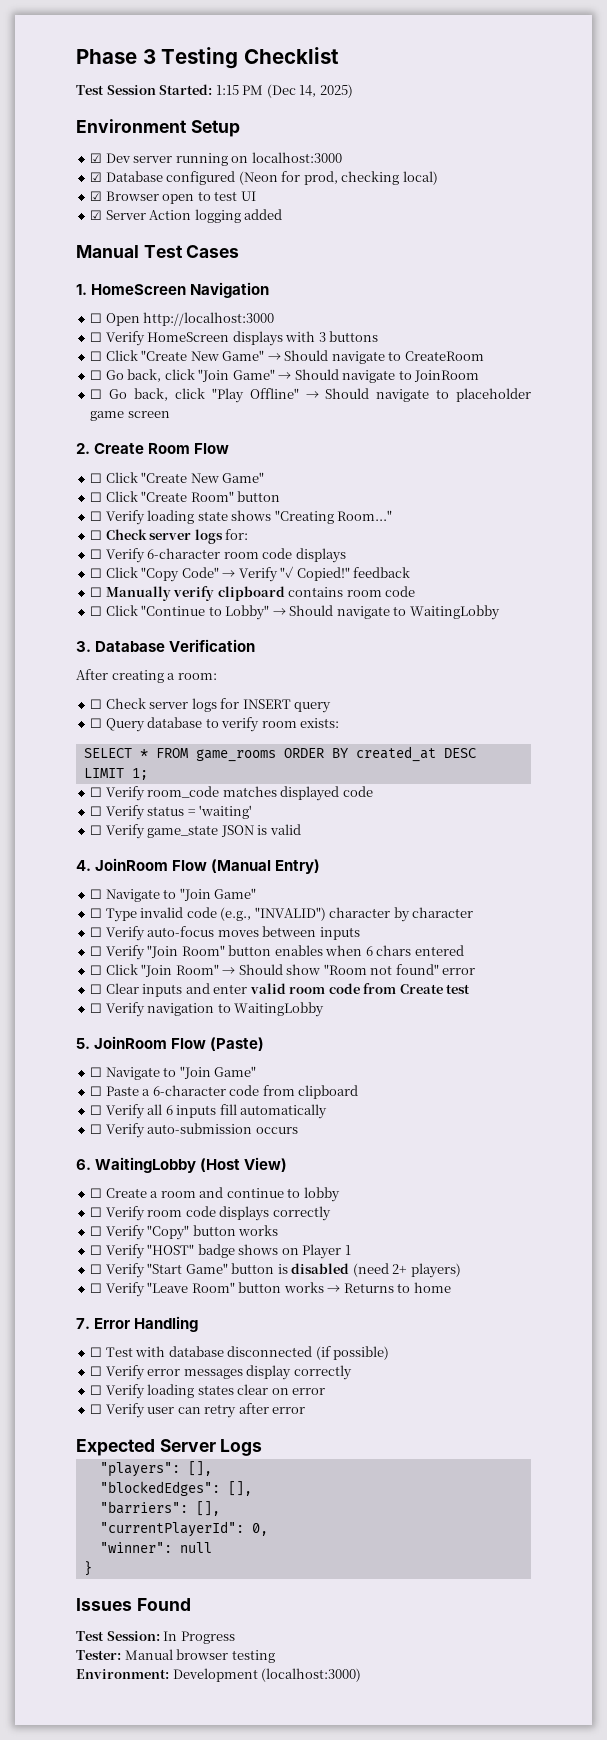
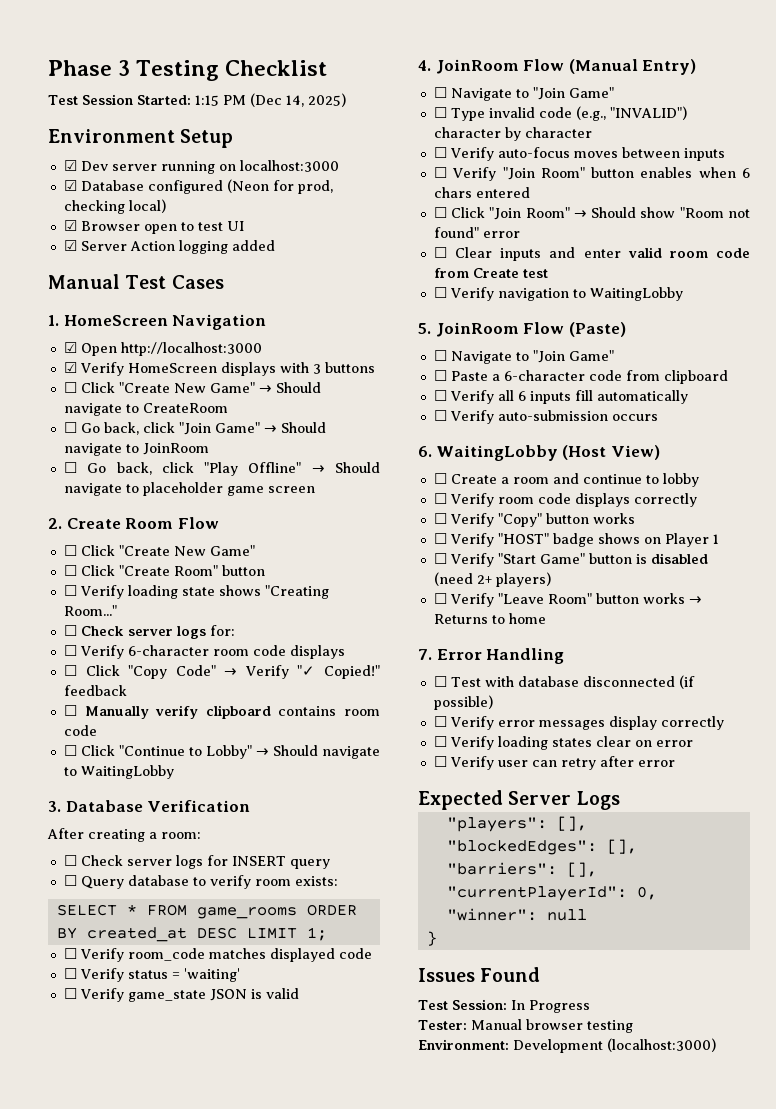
- ☐ Open http://localhost:3000
+ ☑ Open http://localhost:3000
- ☐ Verify HomeScreen displays with 3 buttons
+ ☑ Verify HomeScreen displays with 3 buttons

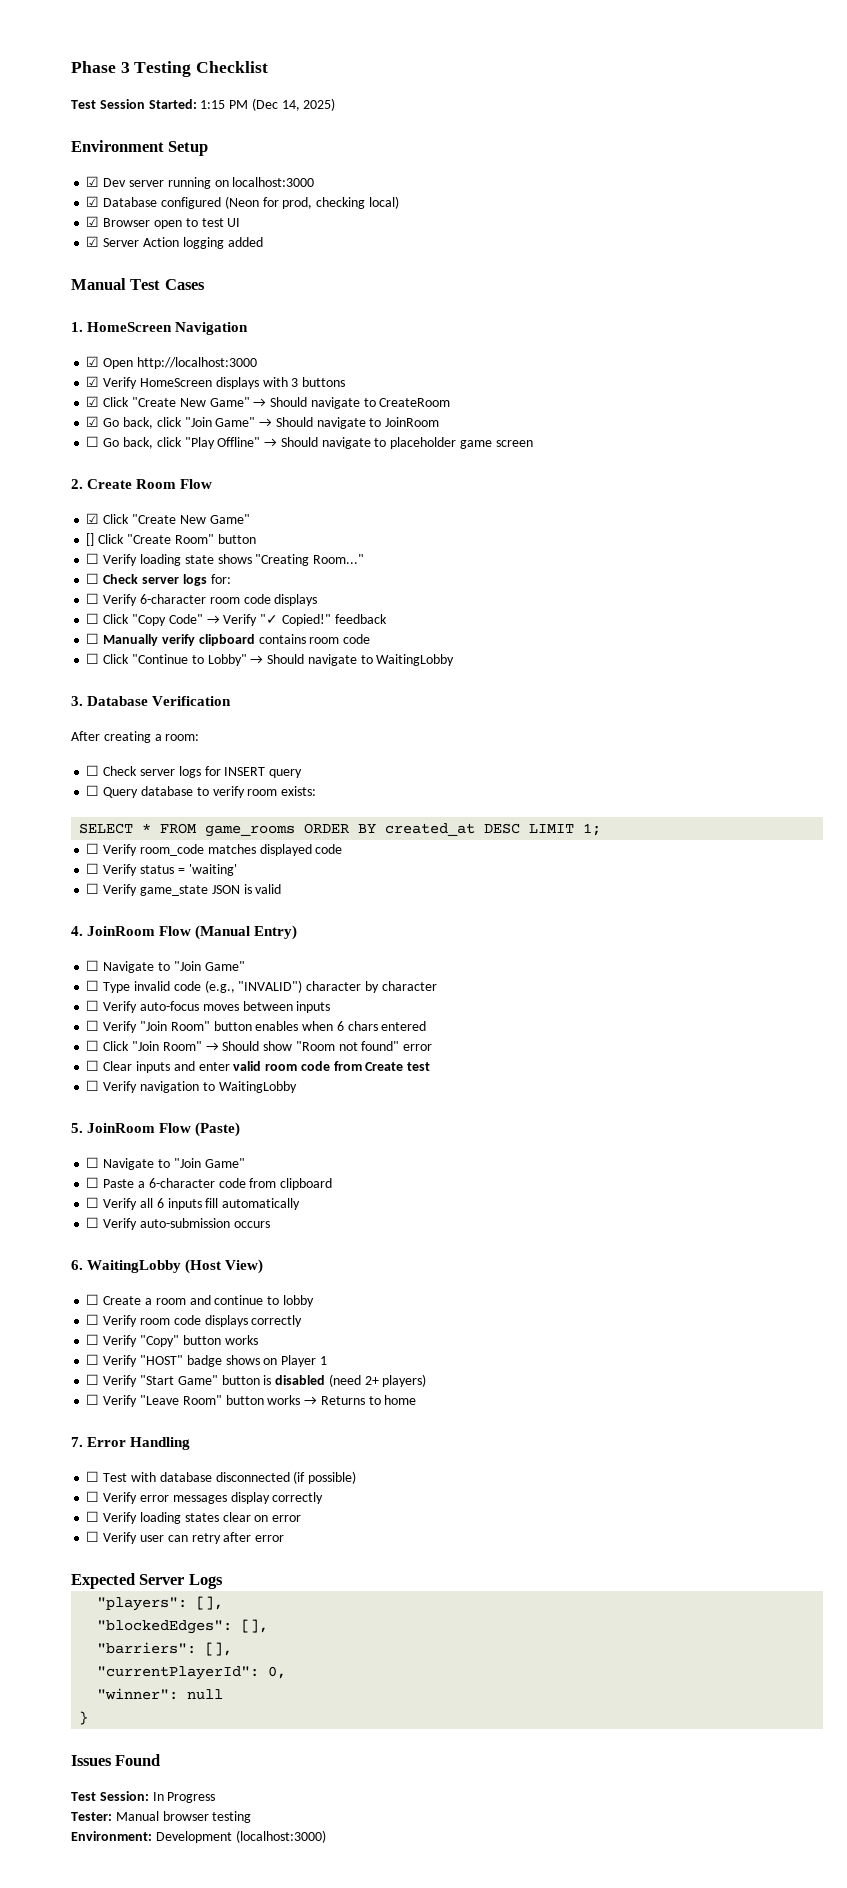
- ☐ Click "Create New Game" → Should navigate to CreateRoom
+ ☑ Click "Create New Game" → Should navigate to CreateRoom
- ☐ Go back, click "Join Game" → Should navigate to JoinRoom
+ ☑ Go back, click "Join Game" → Should navigate to JoinRoom
  2. Create Room Flow
- ☐ Click "Create New Game"
+ ☑ Click "Create New Game"
- ☐ Click "Create Room" button
+ [] Click "Create Room" button

